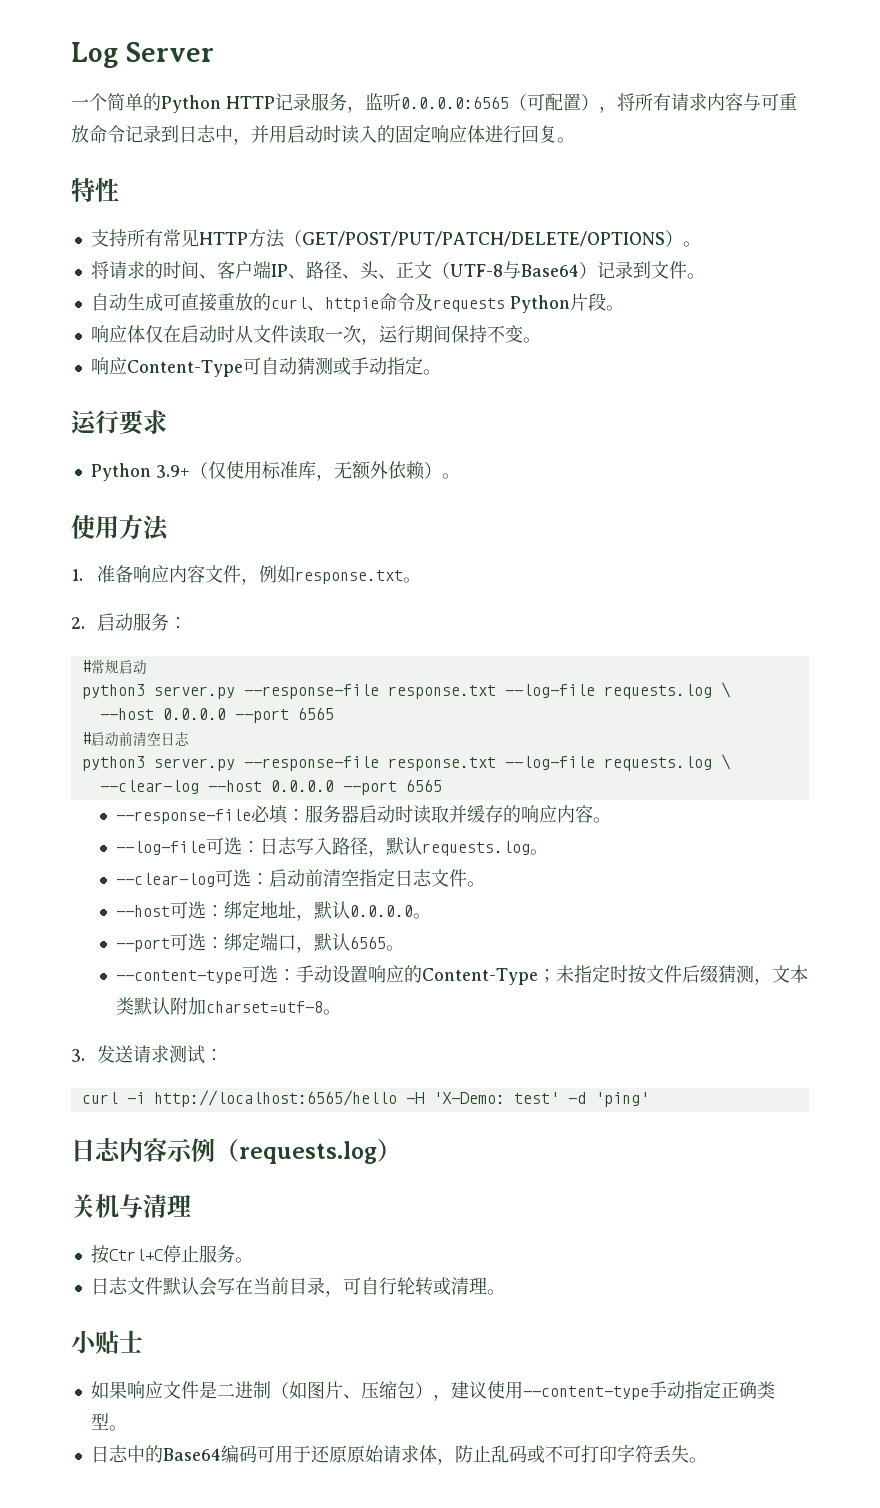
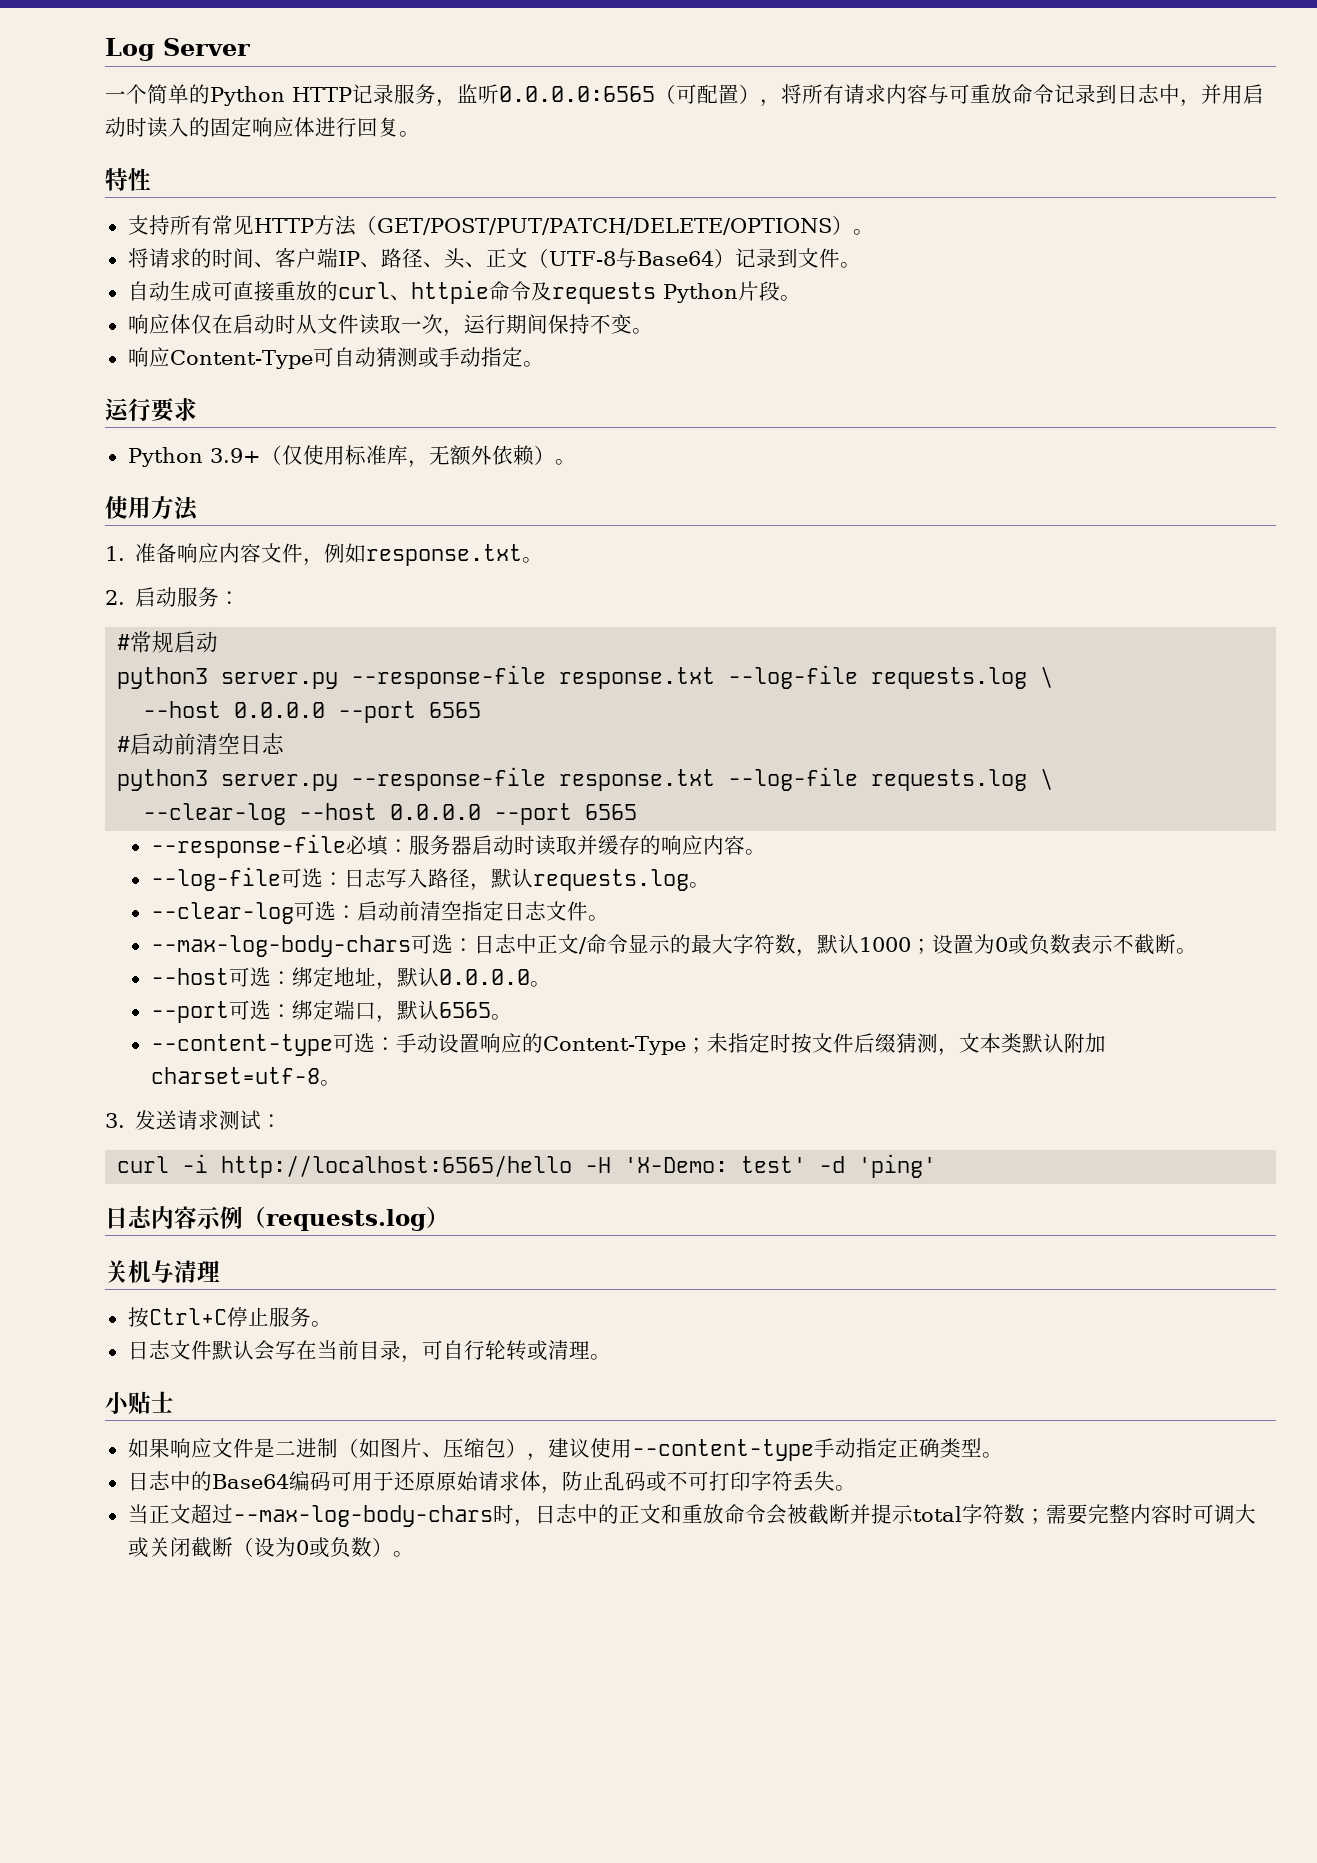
+ --max-log-body-chars可选：日志中正文/命令显示的最大字符数，默认1000；设置为0或负数表示不截断。
+ 当正文超过--max-log-body-chars时，日志中的正文和重放命令会被截断并提示total字符数；需要完整内容时可调大或关闭截断（设为0或负数）。

